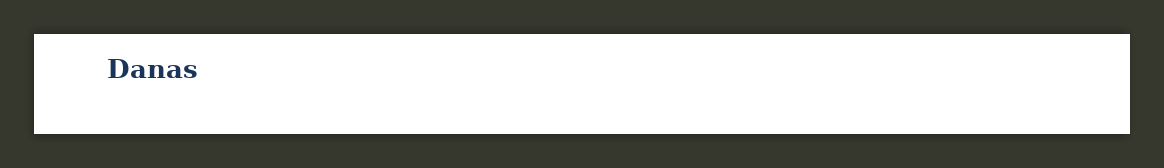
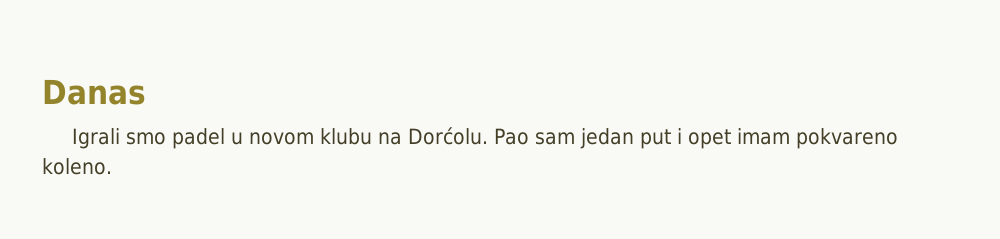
+ Igrali smo padel u novom klubu na Dorćolu. Pao sam jedan put i opet imam pokvareno koleno.

